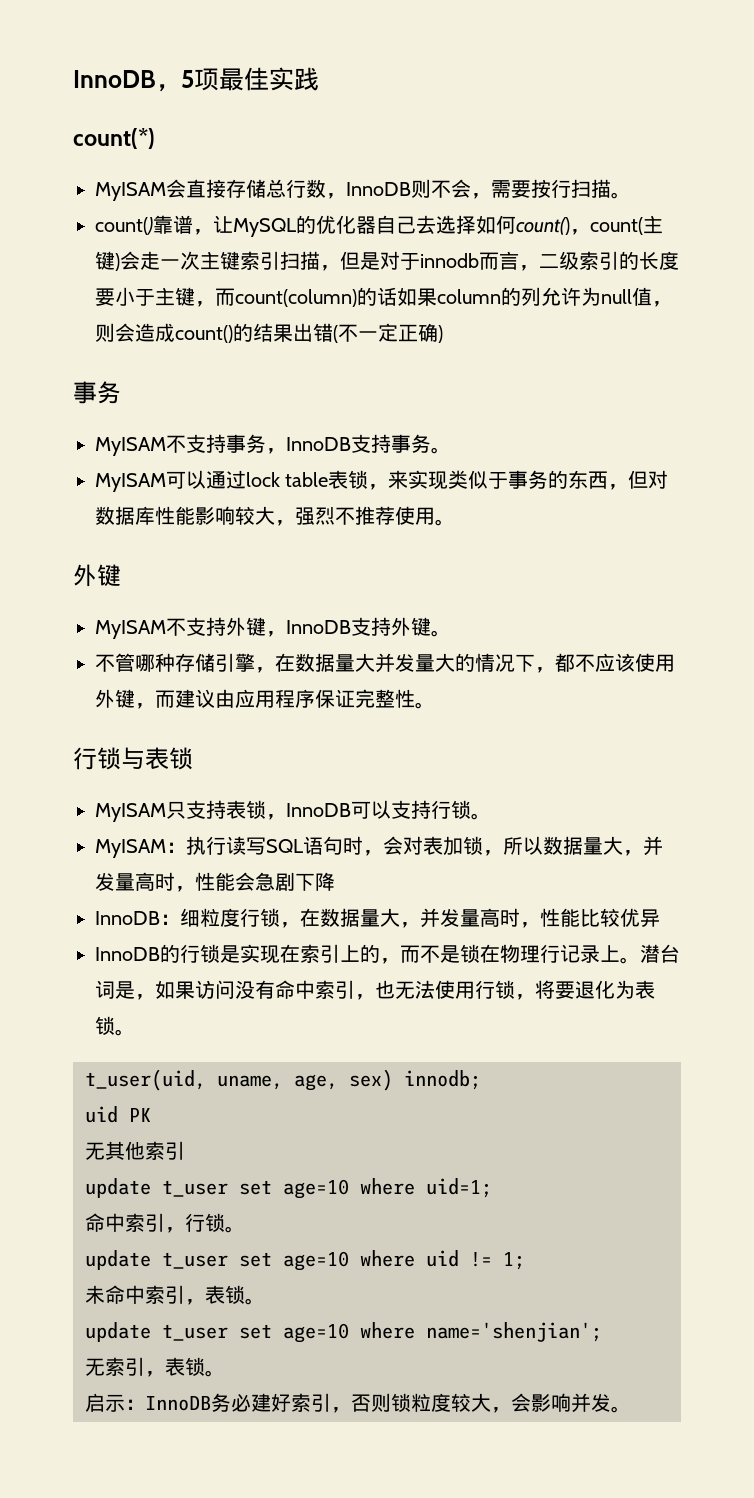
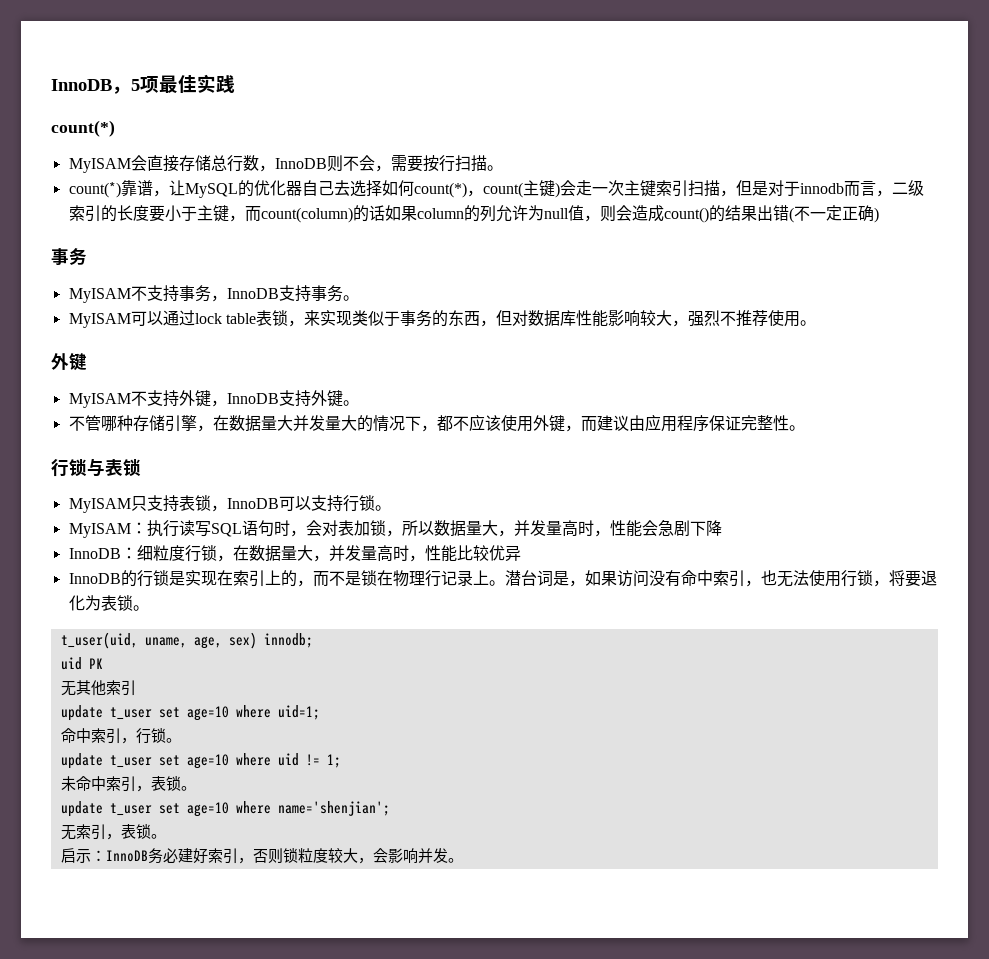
- count()靠谱，让MySQL的优化器自己去选择如何count()，count(主键)会走一次主键索引扫描，但是对于innodb而言，二级索引的长度要小于主键，而count(column)的话如果column的列允许为null值，则会造成count()的结果出错(不一定正确)
+ count(*)靠谱，让MySQL的优化器自己去选择如何count(*)，count(主键)会走一次主键索引扫描，但是对于innodb而言，二级索引的长度要小于主键，而count(column)的话如果column的列允许为null值，则会造成count()的结果出错(不一定正确)

